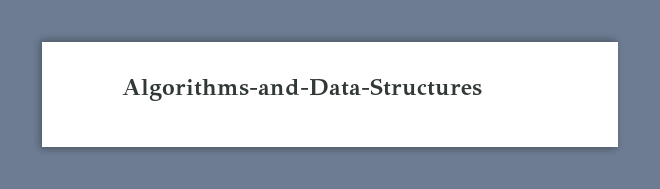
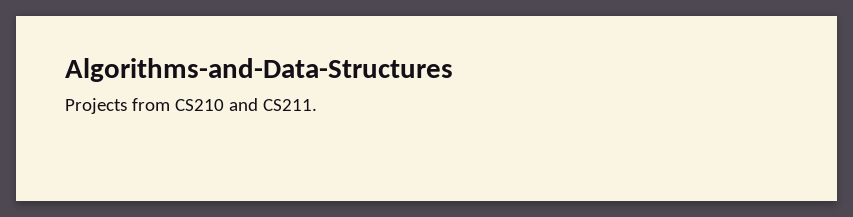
+ Projects from CS210 and CS211.

